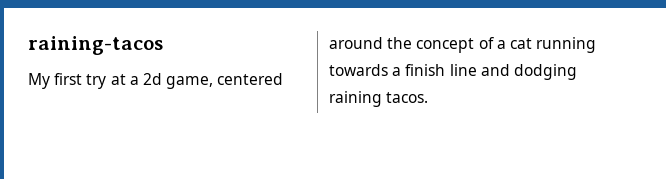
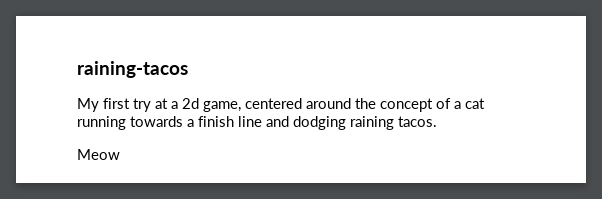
+ Meow

